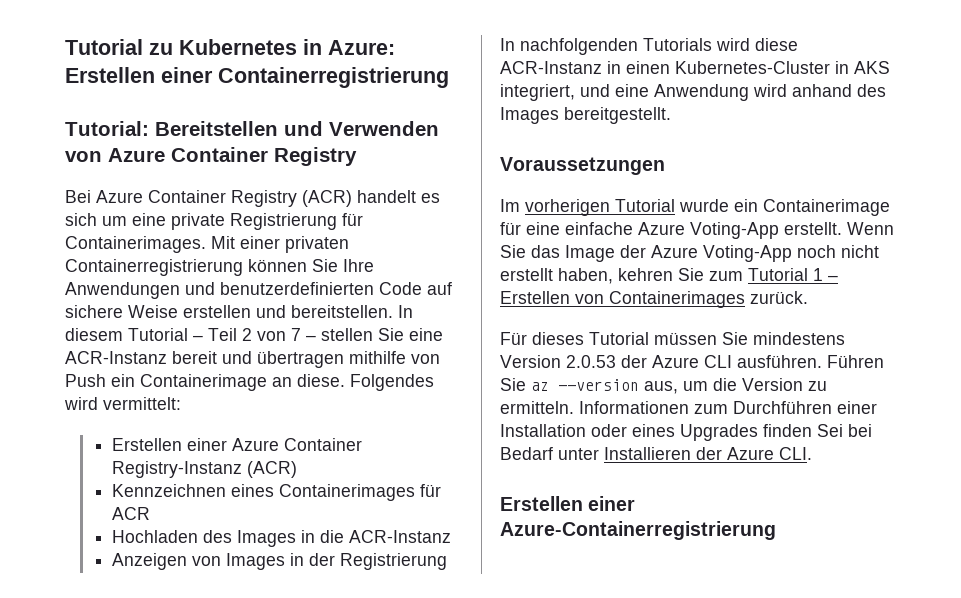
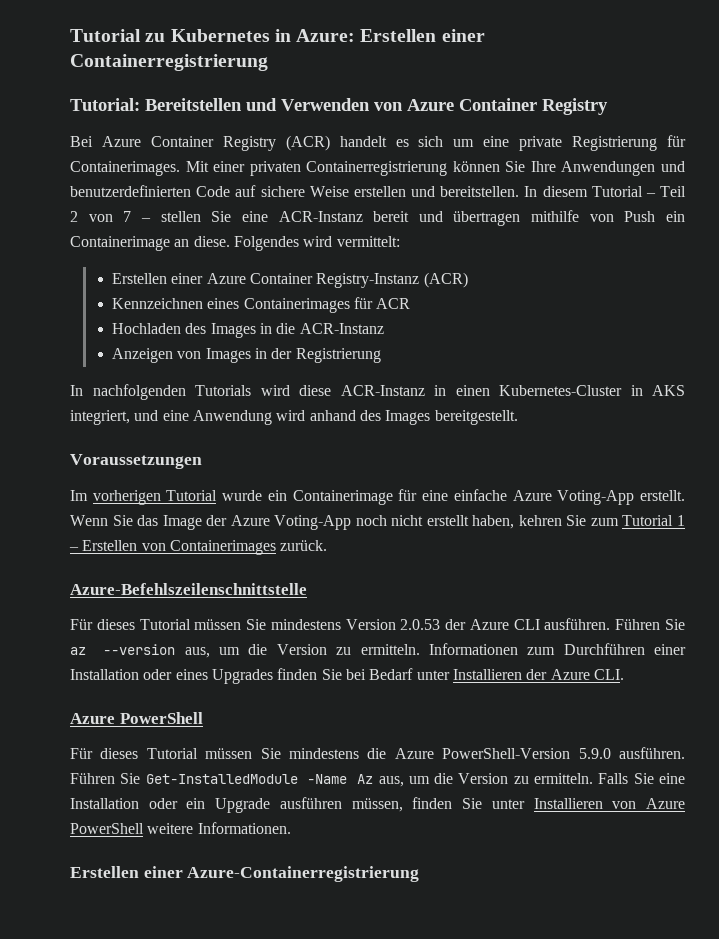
+ Azure-Befehlszeilenschnittstelle
- Informationen zum Durchführen einer Installation oder eines Upgrades finden Sei bei Bedarf unter Installieren der Azure CLI.
+ Informationen zum Durchführen einer Installation oder eines Upgrades finden Sie bei Bedarf unter Installieren der Azure CLI.
+ Azure PowerShell
+ Für dieses Tutorial müssen Sie mindestens die Azure PowerShell-Version 5.9.0 ausführen. Führen Sie Get-InstalledModule -Name Az aus, um die Version zu ermitteln. Falls Sie eine Installation oder ein Upgrade ausführen müssen, finden Sie unter Installieren von Azure PowerShell weitere Informationen.

